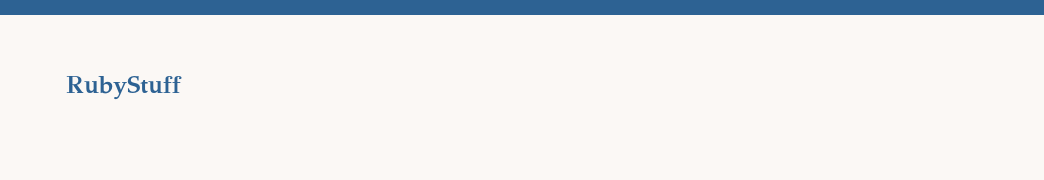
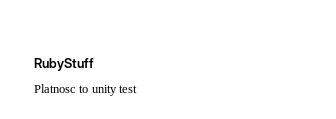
+ Platnosc to unity test

